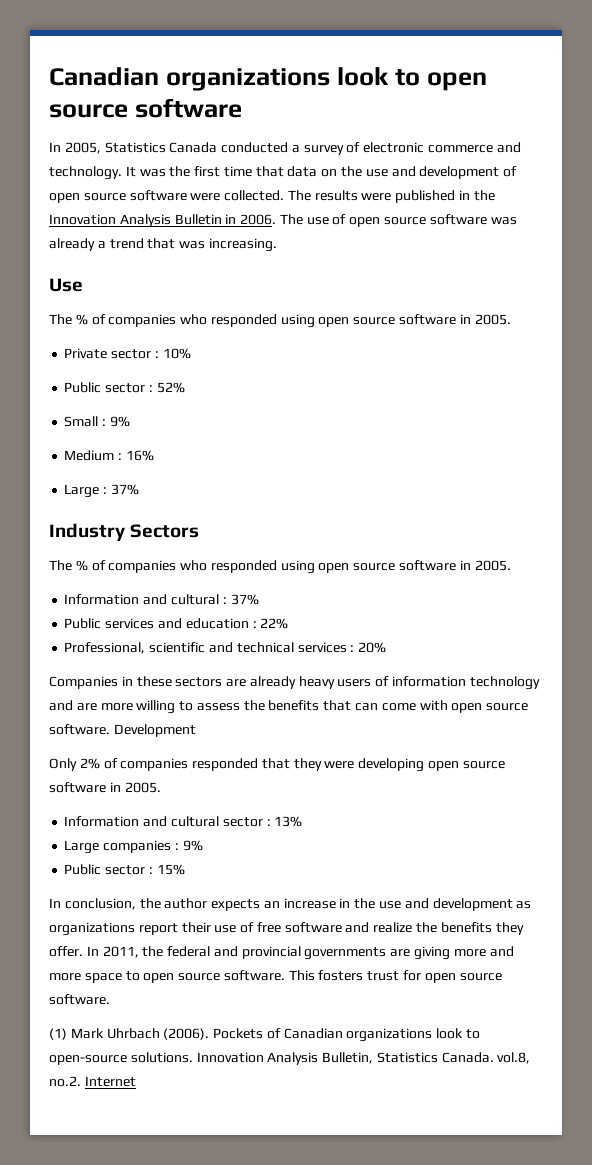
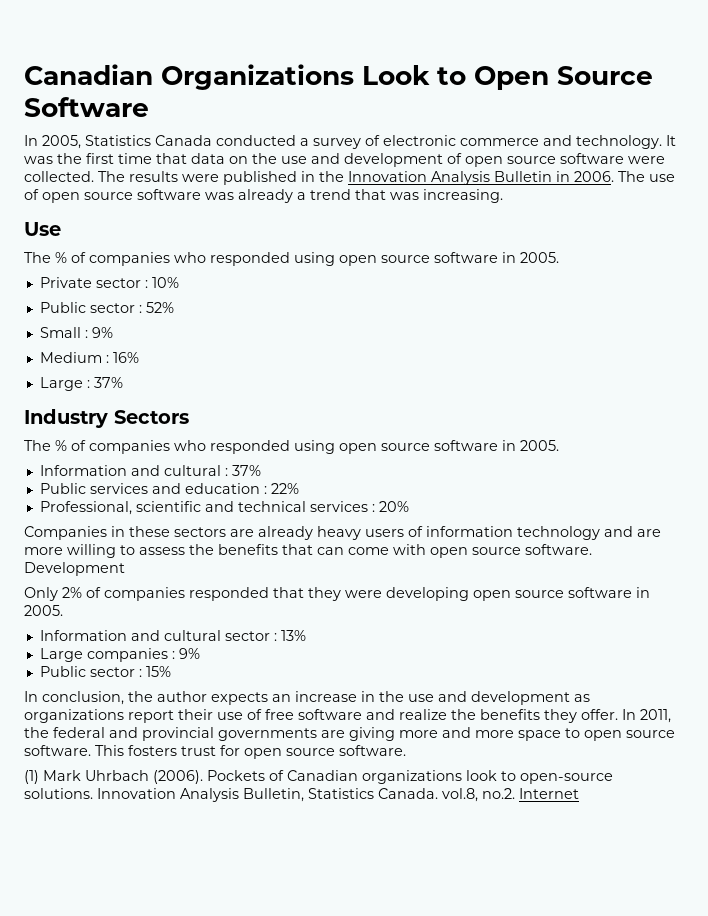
- Canadian organizations look to open source software
+ Canadian Organizations Look to Open Source Software

